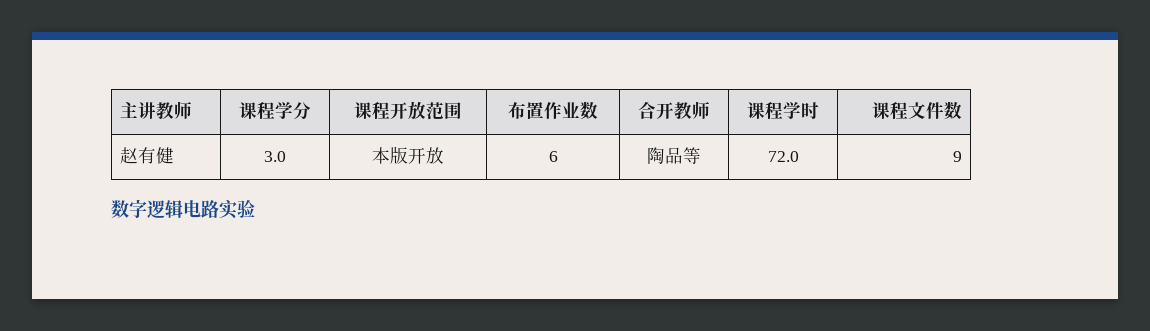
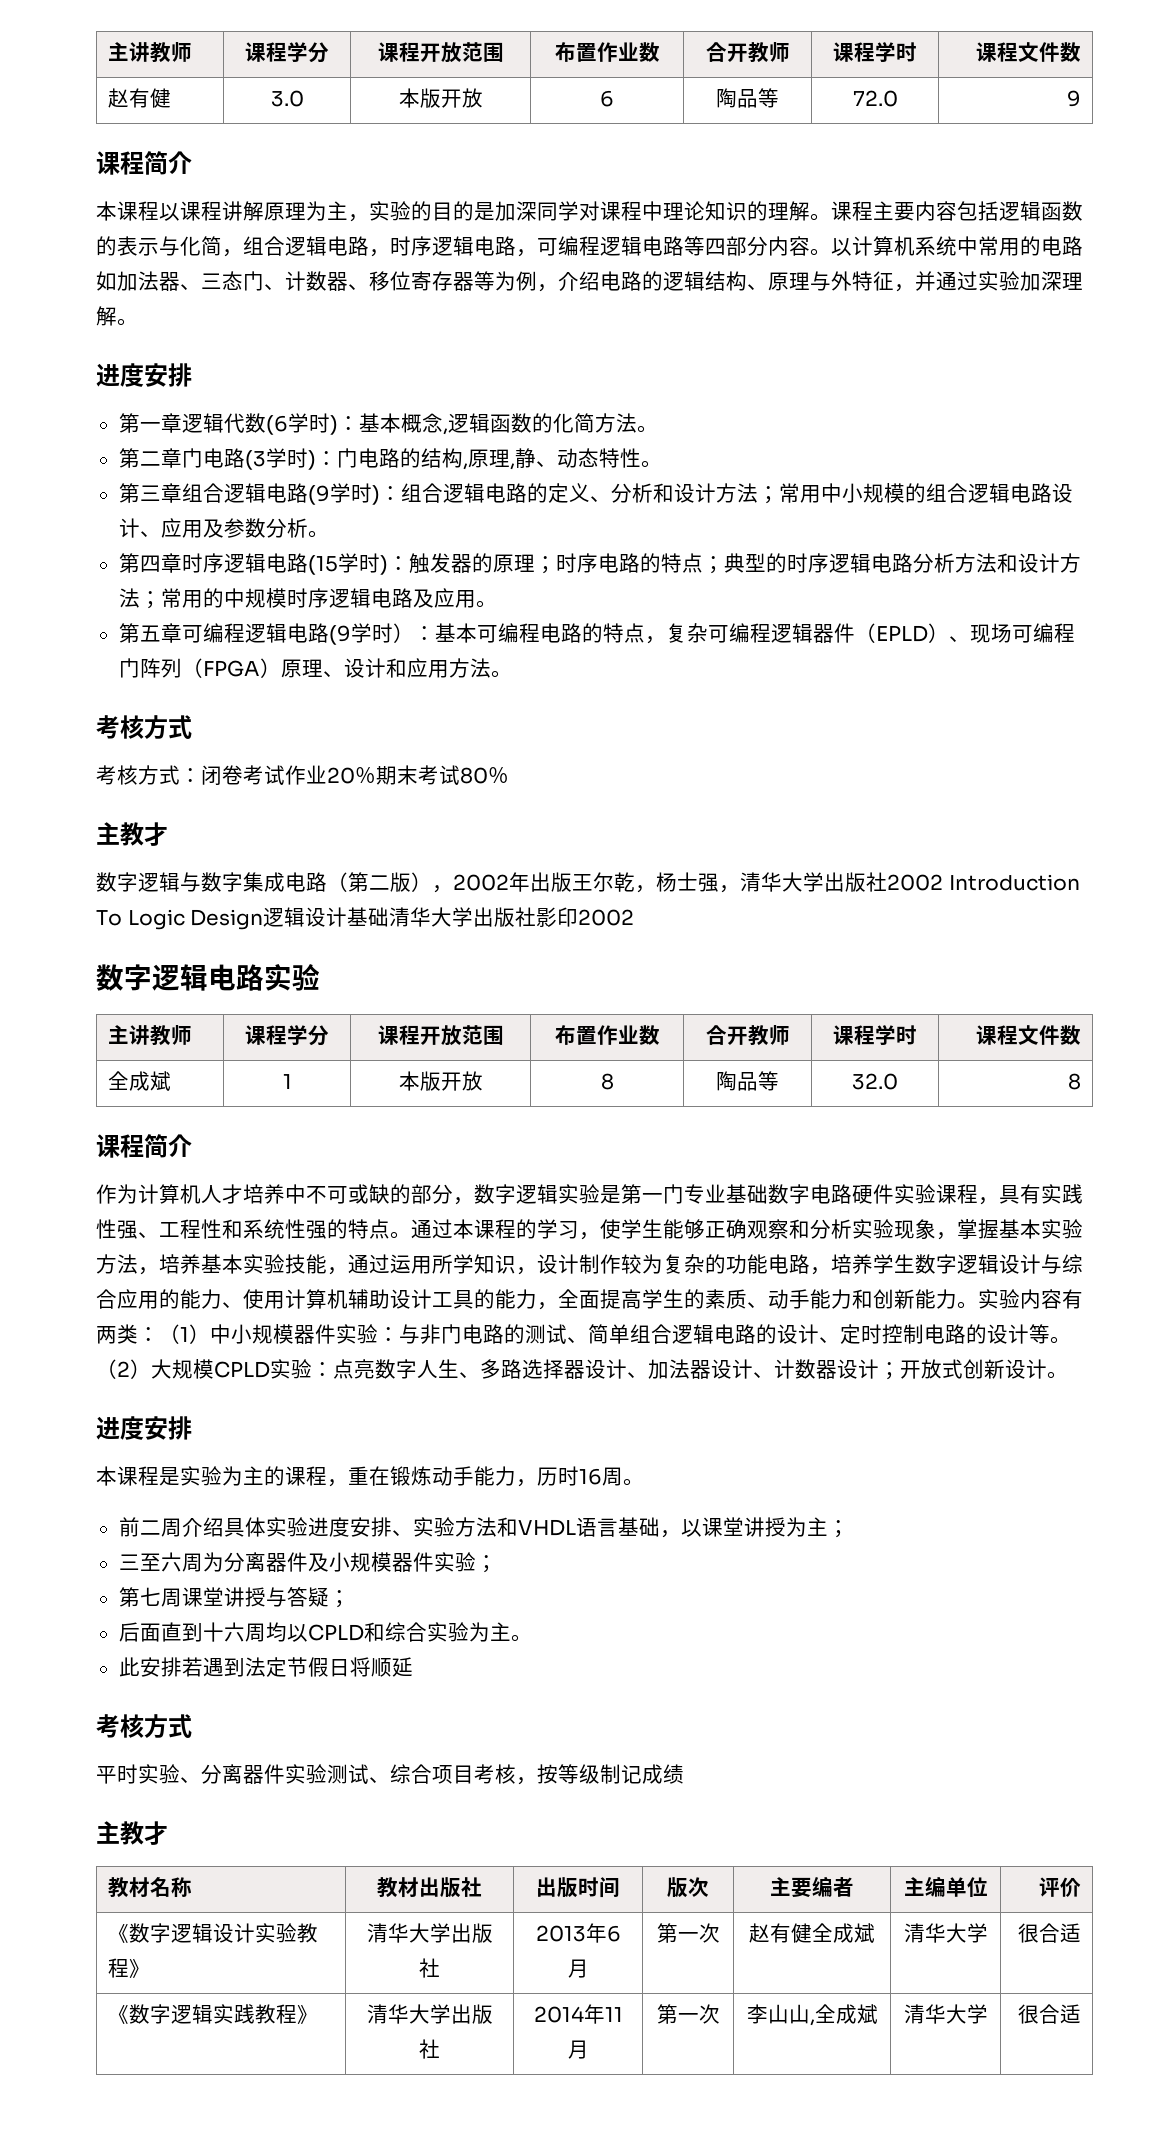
  赵有健 | 3.0 | 本版开放 | 6 | 陶品等 | 72.0 | 9
+ 课程简介
+ 本课程以课程讲解原理为主，实验的目的是加深同学对课程中理论知识的理解。课程主要内容包括逻辑函数的表示与化简，组合逻辑电路，时序逻辑电路，可编程逻辑电路等四部分内容。以计算机系统中常用的电路如加法器、三态门、计数器、移位寄存器等为例，介绍电路的逻辑结构、原理与外特征，并通过实验加深理解。
+ 进度安排
+ 第一章逻辑代数(6学时)：基本概念,逻辑函数的化简方法。
+ 第二章门电路(3学时)：门电路的结构,原理,静、动态特性。
+ 第三章组合逻辑电路(9学时)：组合逻辑电路的定义、分析和设计方法；常用中小规模的组合逻辑电路设计、应用及参数分析。
+ 第四章时序逻辑电路(15学时)：触发器的原理；时序电路的特点；典型的时序逻辑电路分析方法和设计方法；常用的中规模时序逻辑电路及应用。
+ 第五章可编程逻辑电路(9学时）：基本可编程电路的特点，复杂可编程逻辑器件（EPLD）、现场可编程门阵列（FPGA）原理、设计和应用方法。
+ 考核方式
+ 考核方式：闭卷考试作业20％期末考试80％
+ 主教才
+ 数字逻辑与数字集成电路（第二版），2002年出版王尔乾，杨士强，清华大学出版社2002 Introduction To Logic Design逻辑设计基础清华大学出版社影印2002
  数字逻辑电路实验
+ 主讲教师 | 课程学分 | 课程开放范围 | 布置作业数 | 合开教师 | 课程学时 | 课程文件数
+ 全成斌 | 1 | 本版开放 | 8 | 陶品等 | 32.0 | 8
+ 课程简介
+ 作为计算机人才培养中不可或缺的部分，数字逻辑实验是第一门专业基础数字电路硬件实验课程，具有实践性强、工程性和系统性强的特点。通过本课程的学习，使学生能够正确观察和分析实验现象，掌握基本实验方法，培养基本实验技能，通过运用所学知识，设计制作较为复杂的功能电路，培养学生数字逻辑设计与综合应用的能力、使用计算机辅助设计工具的能力，全面提高学生的素质、动手能力和创新能力。实验内容有两类：（1）中小规模器件实验：与非门电路的测试、简单组合逻辑电路的设计、定时控制电路的设计等。（2）大规模CPLD实验：点亮数字人生、多路选择器设计、加法器设计、计数器设计；开放式创新设计。
+ 进度安排
+ 本课程是实验为主的课程，重在锻炼动手能力，历时16周。
+ 前二周介绍具体实验进度安排、实验方法和VHDL语言基础，以课堂讲授为主；
+ 三至六周为分离器件及小规模器件实验；
+ 第七周课堂讲授与答疑；
+ 后面直到十六周均以CPLD和综合实验为主。
+ 此安排若遇到法定节假日将顺延
+ 考核方式
+ 平时实验、分离器件实验测试、综合项目考核，按等级制记成绩
+ 主教才
+ 教材名称 | 教材出版社 | 出版时间 | 版次 | 主要编者 | 主编单位 | 评价
+ 《数字逻辑设计实验教程》 | 清华大学出版社 | 2013年6月 | 第一次 | 赵有健全成斌 | 清华大学 | 很合适
+ 《数字逻辑实践教程》 | 清华大学出版社 | 2014年11月 | 第一次 | 李山山,全成斌 | 清华大学 | 很合适

